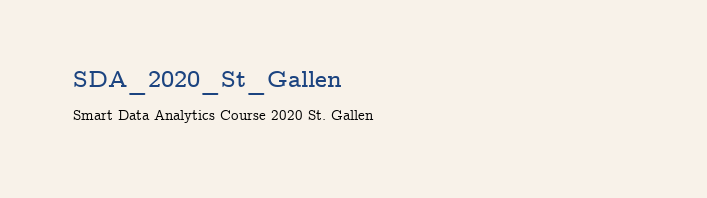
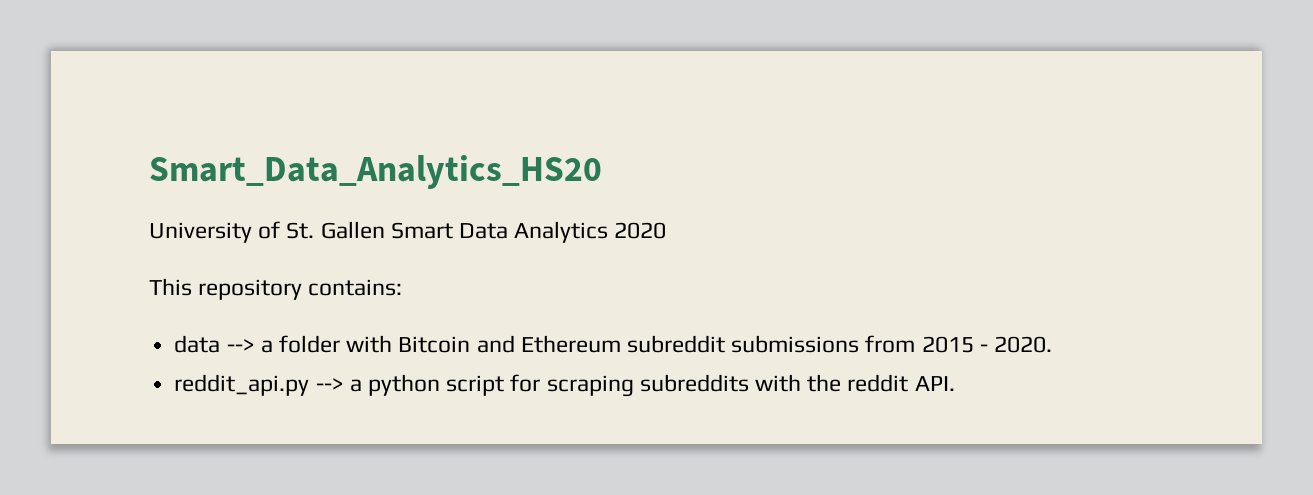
- SDA_2020_St_Gallen
- Smart Data Analytics Course 2020 St. Gallen
+ Smart_Data_Analytics_HS20
+ University of St. Gallen Smart Data Analytics 2020
+ This repository contains:
+ data --> a folder with Bitcoin and Ethereum subreddit submissions from 2015 - 2020.
+ reddit_api.py --> a python script for scraping subreddits with the reddit API.

